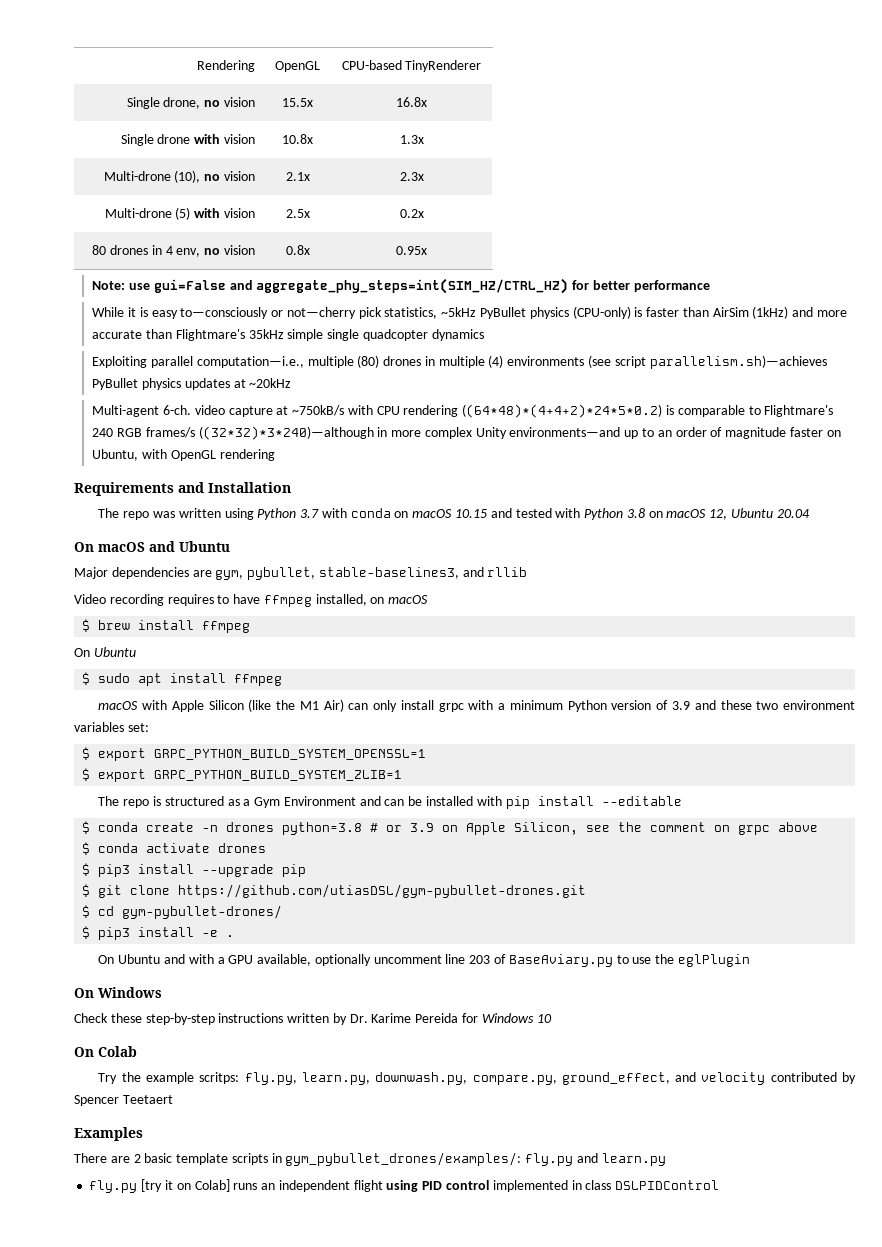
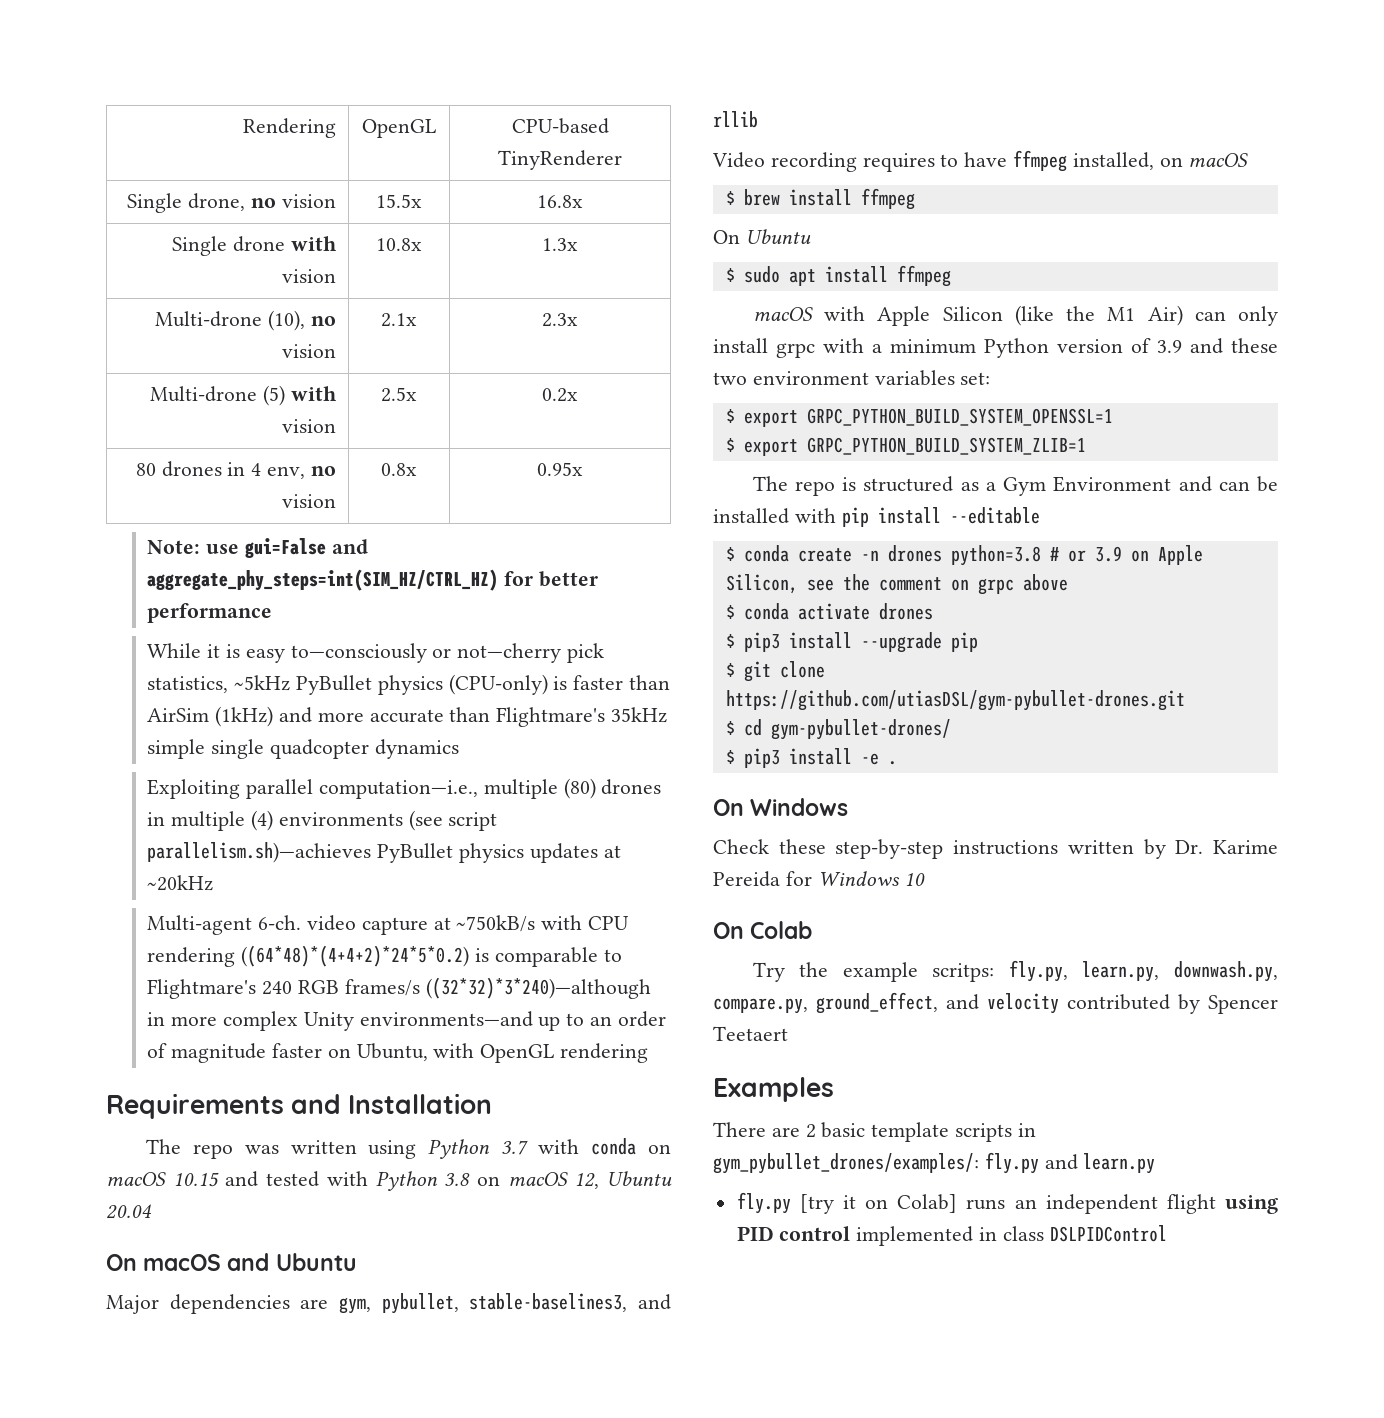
- On Ubuntu and with a GPU available, optionally uncomment line 203 of BaseAviary.py to use the eglPlugin

